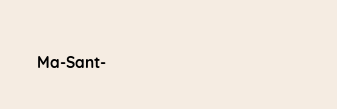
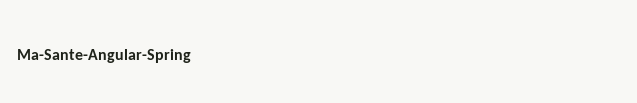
- Ma-Sant-
+ Ma-Sante-Angular-Spring

